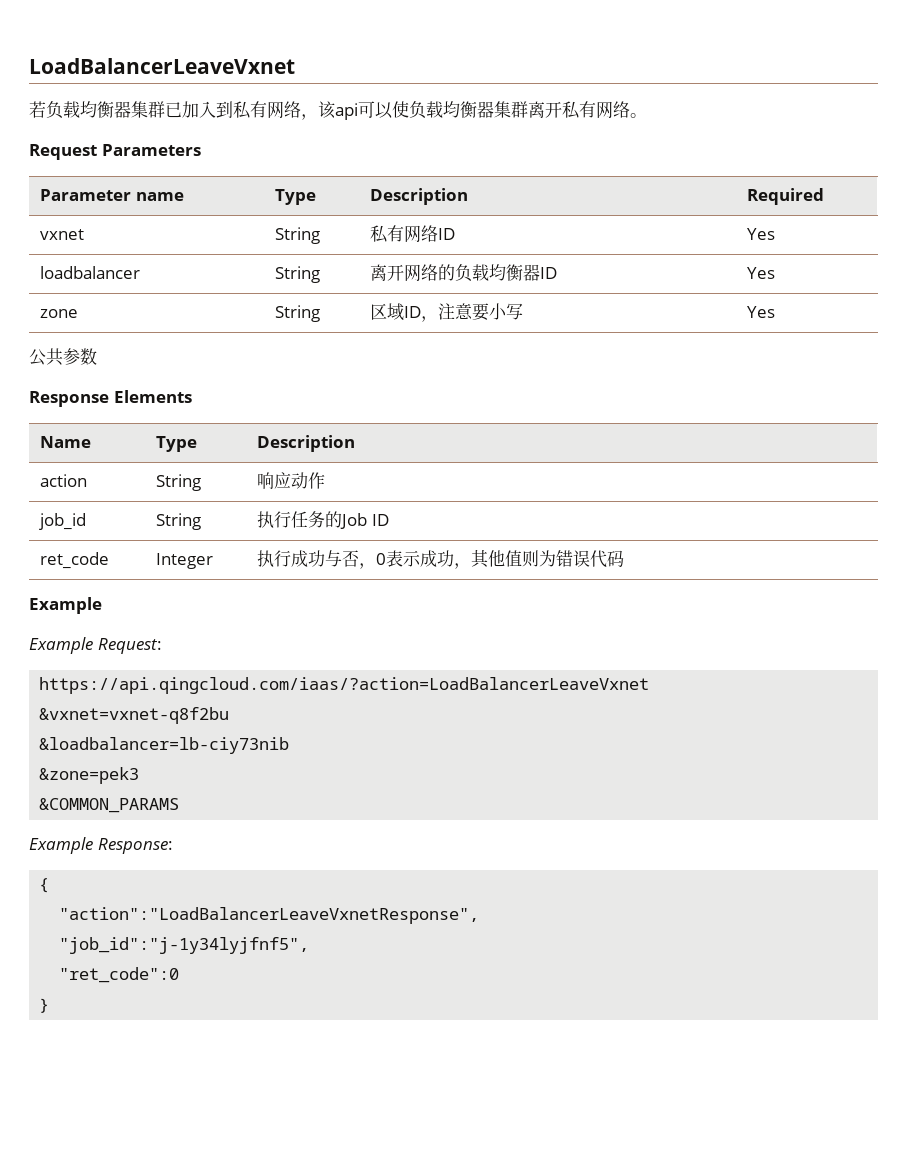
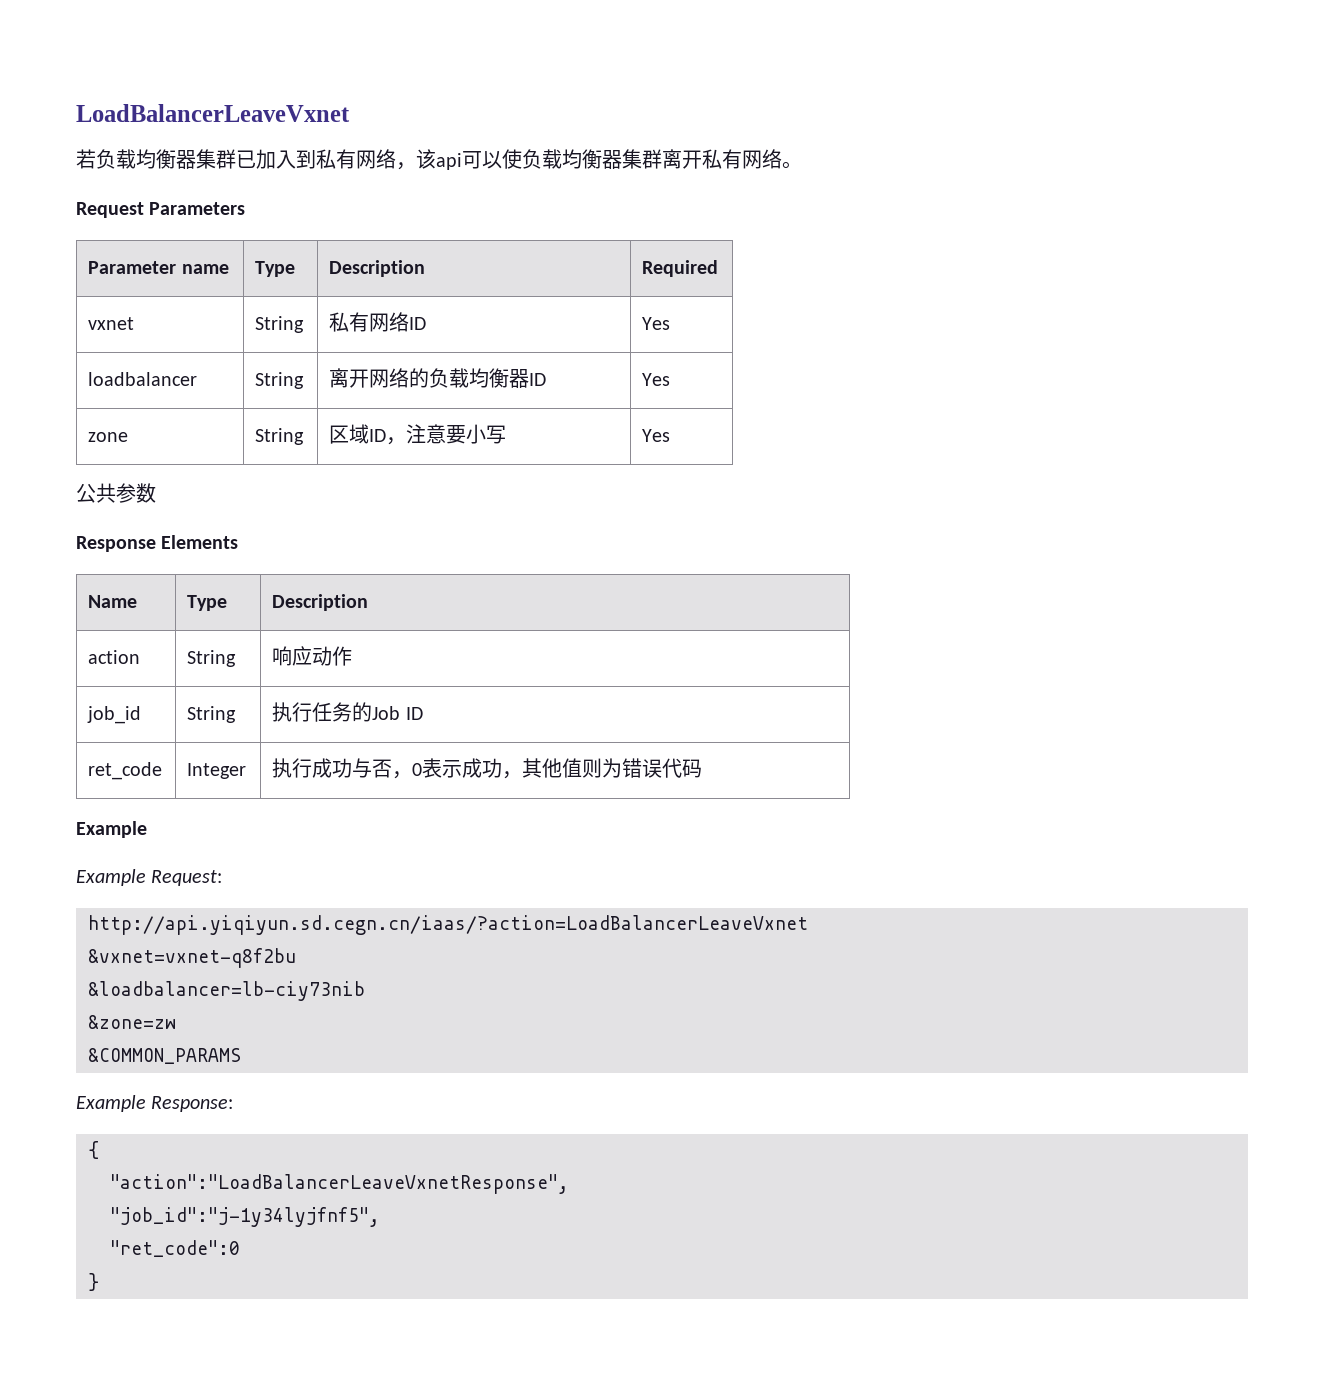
- https://api.qingcloud.com/iaas/?action=LoadBalancerLeaveVxnet
+ http://api.yiqiyun.sd.cegn.cn/iaas/?action=LoadBalancerLeaveVxnet
- &zone=pek3
+ &zone=zw

